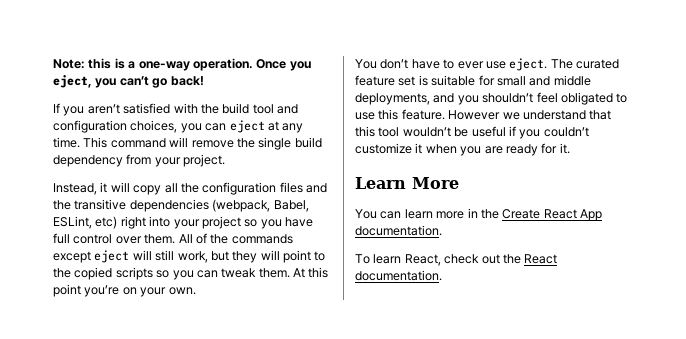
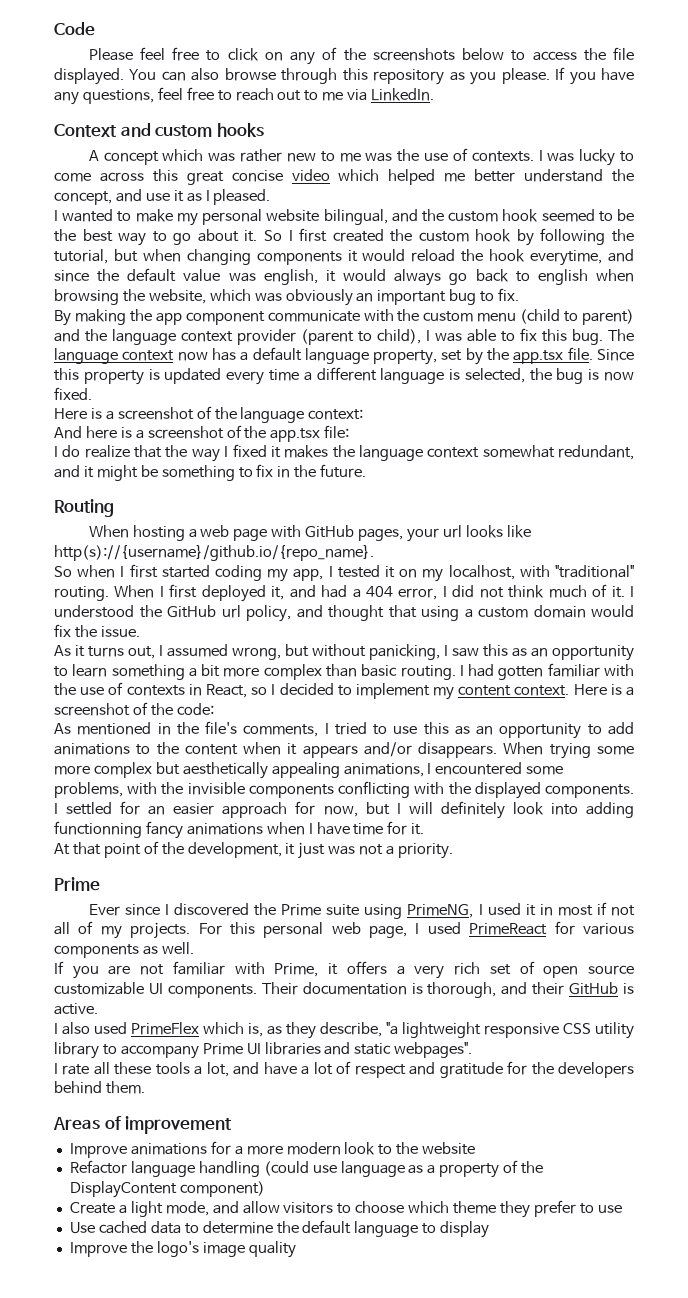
- Note: this is a one-way operation. Once you eject, you can’t go back!
- If you aren’t satisfied with the build tool and configuration choices, you can eject at any time. This command will remove the single build dependency from your project.
- Instead, it will copy all the configuration files and the transitive dependencies (webpack, Babel, ESLint, etc) right into your project so you have full control over them. All of the commands except eject will still work, but they will point to the copied scripts so you can tweak them. At this point you’re on your own.
- You don’t have to ever use eject. The curated feature set is suitable for small and middle deployments, and you shouldn’t feel obligated to use this feature. However we understand that this tool wouldn’t be useful if you couldn’t customize it when you are ready for it.
- Learn More
- You can learn more in the Create React App documentation.
- To learn React, check out the React documentation.
+ Code
+ Please feel free to click on any of the screenshots below to access the file displayed. You can also browse through this repository as you please. If you have any questions, feel free to reach out to me via LinkedIn.
+ Context and custom hooks
+ A concept which was rather new to me was the use of contexts. I was lucky to come across this great concise video which helped me better understand the concept, and use it as I pleased.
+ I wanted to make my personal website bilingual, and the custom hook seemed to be the best way to go about it. So I first created the custom hook by following the tutorial, but when changing components it would reload the hook everytime, and since the default value was english, it would always go back to english when browsing the website, which was obviously an important bug to fix.
+ By making the app component communicate with the custom menu (child to parent) and the language context provider (parent to child), I was able to fix this bug. The language context now has a default language property, set by the app.tsx file. Since this property is updated every time a different language is selected, the bug is now fixed.
+ Here is a screenshot of the language context:
+ And here is a screenshot of the app.tsx file:
+ I do realize that the way I fixed it makes the language context somewhat redundant, and it might be something to fix in the future.
+ Routing
+ When hosting a web page with GitHub pages, your url looks like http(s)://{username}/github.io/{repo_name}.
+ So when I first started coding my app, I tested it on my localhost, with "traditional" routing. When I first deployed it, and had a 404 error, I did not think much of it. I understood the GitHub url policy, and thought that using a custom domain would fix the issue.
+ As it turns out, I assumed wrong, but without panicking, I saw this as an opportunity to learn something a bit more complex than basic routing. I had gotten familiar with the use of contexts in React, so I decided to implement my content context. Here is a screenshot of the code:
+ As mentioned in the file's comments, I tried to use this as an opportunity to add animations to the content when it appears and/or disappears. When trying some more complex but aesthetically appealing animations, I encountered some problems, with the invisible components conflicting with the displayed components. I settled for an easier approach for now, but I will definitely look into adding functionning fancy animations when I have time for it.
+ At that point of the development, it just was not a priority.
+ Prime
+ Ever since I discovered the Prime suite using PrimeNG, I used it in most if not all of my projects. For this personal web page, I used PrimeReact for various components as well.
+ If you are not familiar with Prime, it offers a very rich set of open source customizable UI components. Their documentation is thorough, and their GitHub is active.
+ I also used PrimeFlex which is, as they describe, "a lightweight responsive CSS utility library to accompany Prime UI libraries and static webpages".
+ I rate all these tools a lot, and have a lot of respect and gratitude for the developers behind them.
+ Areas of improvement
+ Improve animations for a more modern look to the website
+ Refactor language handling (could use language as a property of the DisplayContent component)
+ Create a light mode, and allow visitors to choose which theme they prefer to use
+ Use cached data to determine the default language to display
+ Improve the logo's image quality

